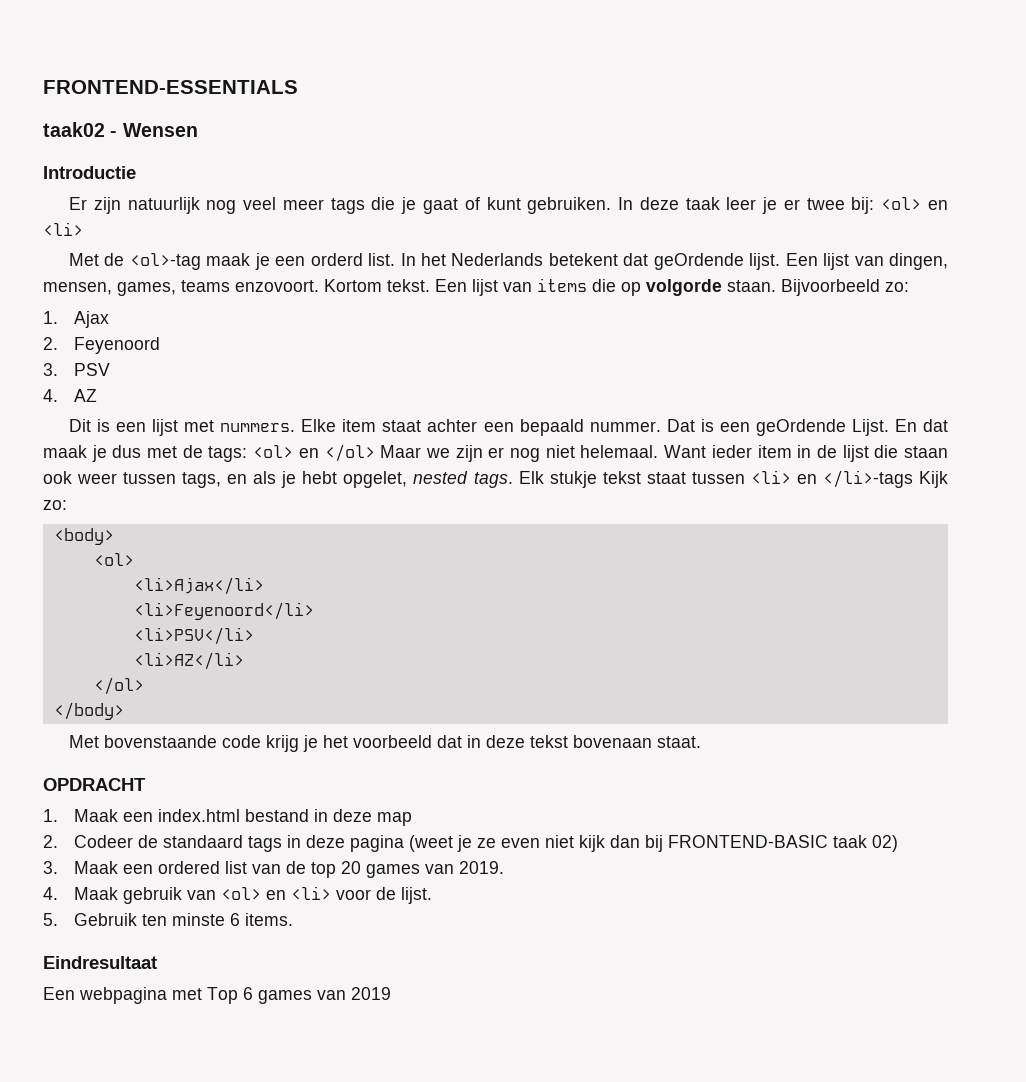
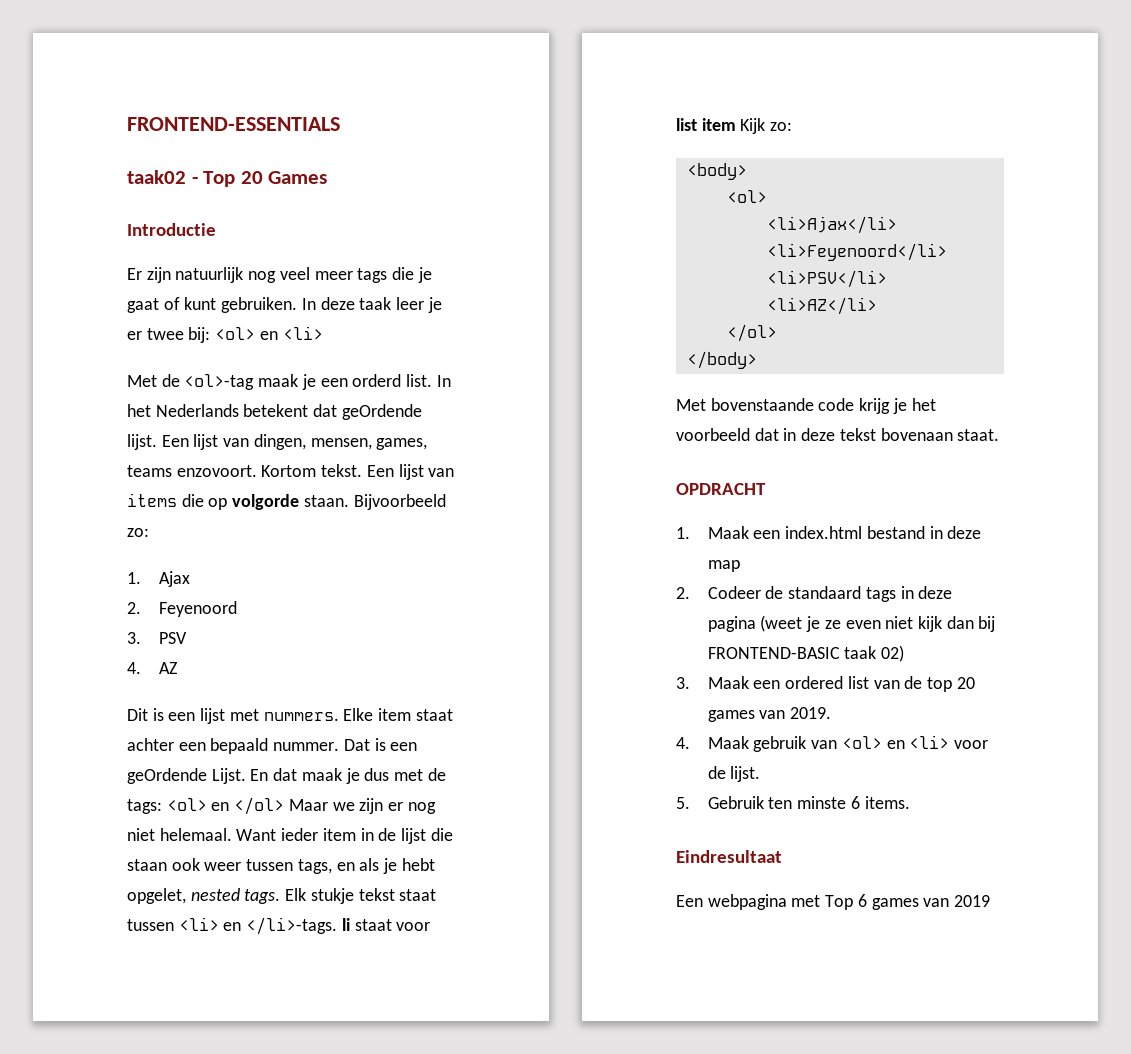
- taak02 - Wensen
+ taak02 - Top 20 Games
- Elk stukje tekst staat tussen <li> en </li>-tags Kijk zo:
+ Elk stukje tekst staat tussen <li> en </li>-tags. li staat voor list item Kijk zo:

